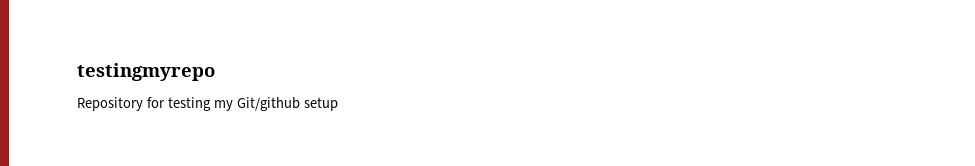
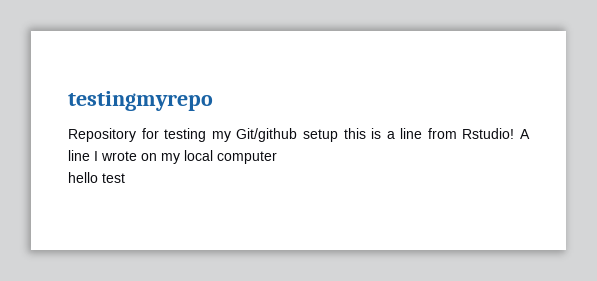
- Repository for testing my Git/github setup
+ Repository for testing my Git/github setup this is a line from Rstudio! A line I wrote on my local computer
+ hello test

